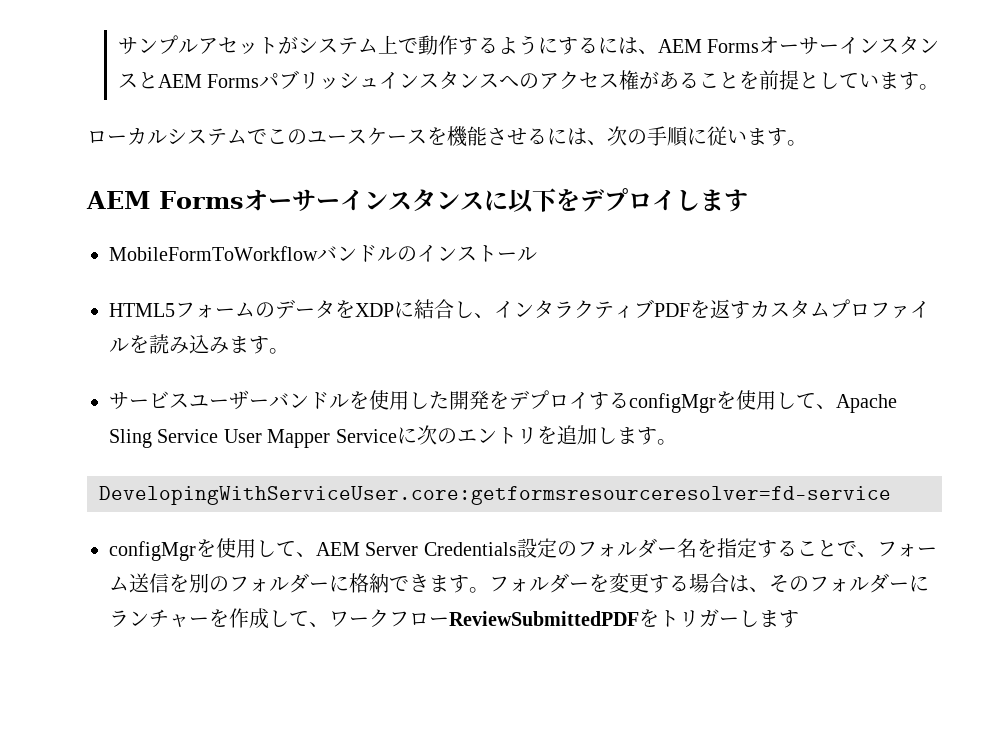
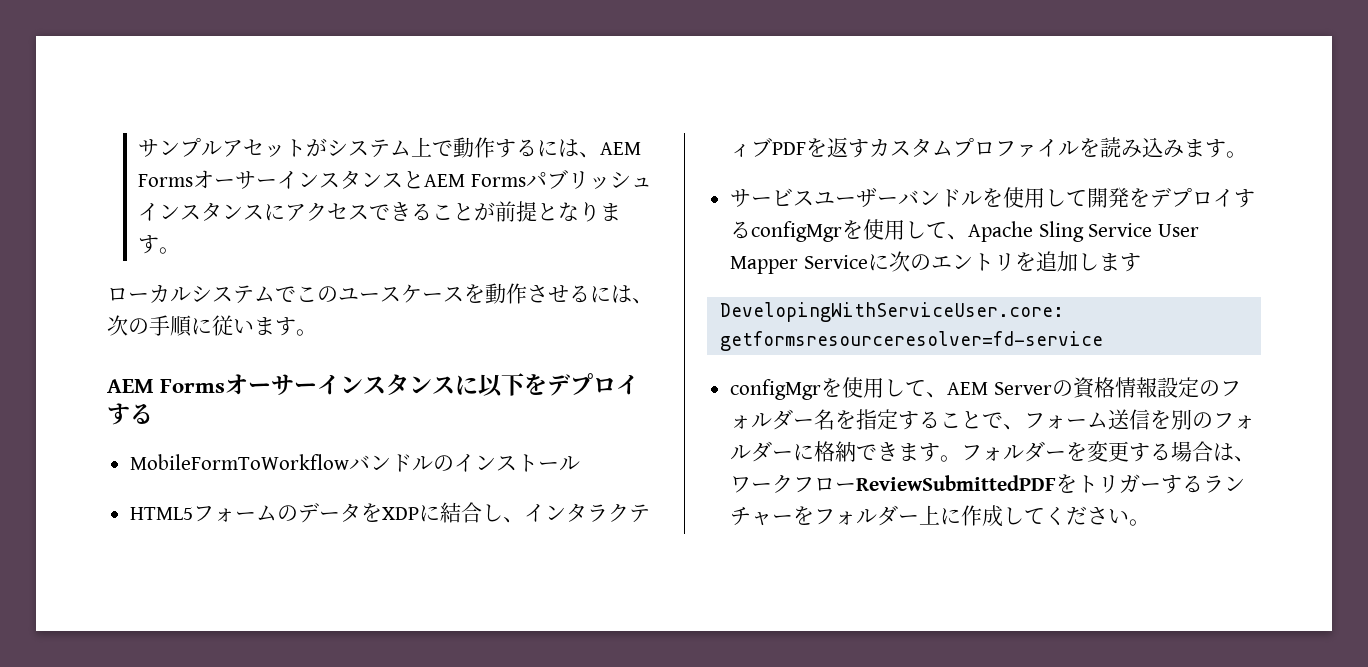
- サンプルアセットがシステム上で動作するようにするには、AEM FormsオーサーインスタンスとAEM Formsパブリッシュインスタンスへのアクセス権があることを前提としています。
+ サンプルアセットがシステム上で動作するには、AEM FormsオーサーインスタンスとAEM Formsパブリッシュインスタンスにアクセスできることが前提となります。
- ローカルシステムでこのユースケースを機能させるには、次の手順に従います。
+ ローカルシステムでこのユースケースを動作させるには、次の手順に従います。
- AEM Formsオーサーインスタンスに以下をデプロイします
+ AEM Formsオーサーインスタンスに以下をデプロイする
- サービスユーザーバンドルを使用した開発をデプロイするconfigMgrを使用して、Apache Sling Service User Mapper Serviceに次のエントリを追加します。
+ サービスユーザーバンドルを使用して開発をデプロイするconfigMgrを使用して、Apache Sling Service User Mapper Serviceに次のエントリを追加します
- configMgrを使用して、AEM Server Credentials設定のフォルダー名を指定することで、フォーム送信を別のフォルダーに格納できます。
+ configMgrを使用して、AEM Serverの資格情報設定のフォルダー名を指定することで、フォーム送信を別のフォルダーに格納できます。
- フォルダーを変更する場合は、そのフォルダーにランチャーを作成して、ワークフローReviewSubmittedPDFをトリガーします
+ フォルダーを変更する場合は、ワークフローReviewSubmittedPDFをトリガーするランチャーをフォルダー上に作成してください。

